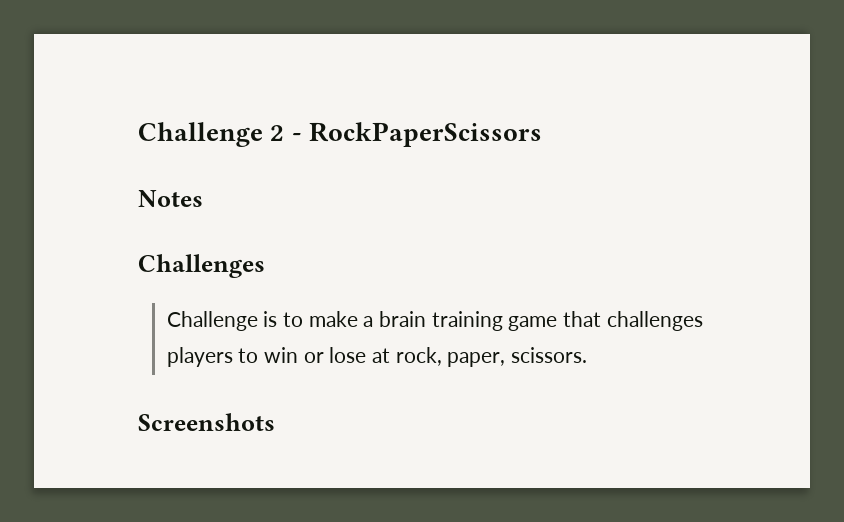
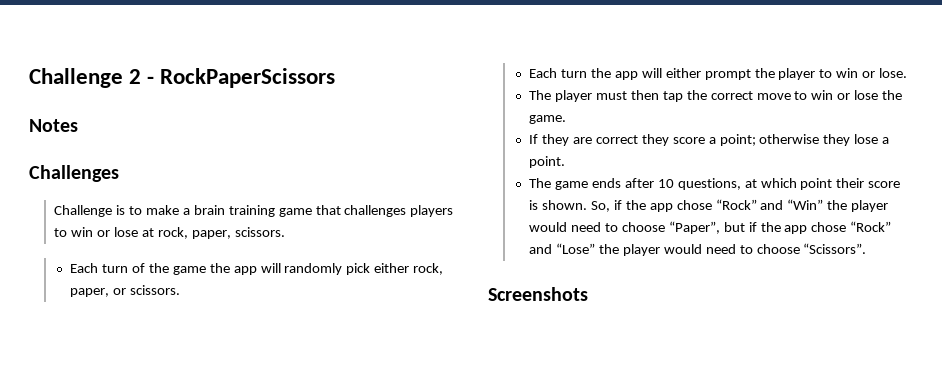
+ Each turn of the game the app will randomly pick either rock, paper, or scissors.
+ Each turn the app will either prompt the player to win or lose.
+ The player must then tap the correct move to win or lose the game.
+ If they are correct they score a point; otherwise they lose a point.
+ The game ends after 10 questions, at which point their score is shown. So, if the app chose “Rock” and “Win” the player would need to choose “Paper”, but if the app chose “Rock” and “Lose” the player would need to choose “Scissors”.

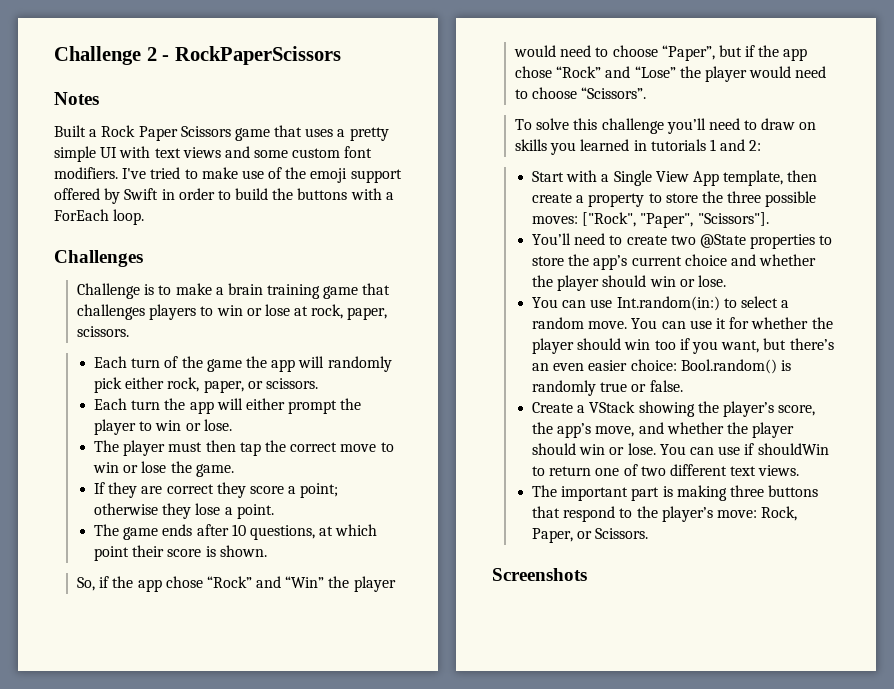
+ Built a Rock Paper Scissors game that uses a pretty simple UI with text views and some custom font modifiers. I've tried to make use of the emoji support offered by Swift in order to build the buttons with a ForEach loop.
- The game ends after 10 questions, at which point their score is shown. So, if the app chose “Rock” and “Win” the player would need to choose “Paper”, but if the app chose “Rock” and “Lose” the player would need to choose “Scissors”.
+ The game ends after 10 questions, at which point their score is shown.
+ So, if the app chose “Rock” and “Win” the player would need to choose “Paper”, but if the app chose “Rock” and “Lose” the player would need to choose “Scissors”.
+ To solve this challenge you’ll need to draw on skills you learned in tutorials 1 and 2:
+ Start with a Single View App template, then create a property to store the three possible moves: ["Rock", "Paper", "Scissors"].
+ You’ll need to create two @State properties to store the app’s current choice and whether the player should win or lose.
+ You can use Int.random(in:) to select a random move. You can use it for whether the player should win too if you want, but there’s an even easier choice: Bool.random() is randomly true or false.
+ Create a VStack showing the player’s score, the app’s move, and whether the player should win or lose. You can use if shouldWin to return one of two different text views.
+ The important part is making three buttons that respond to the player’s move: Rock, Paper, or Scissors.

